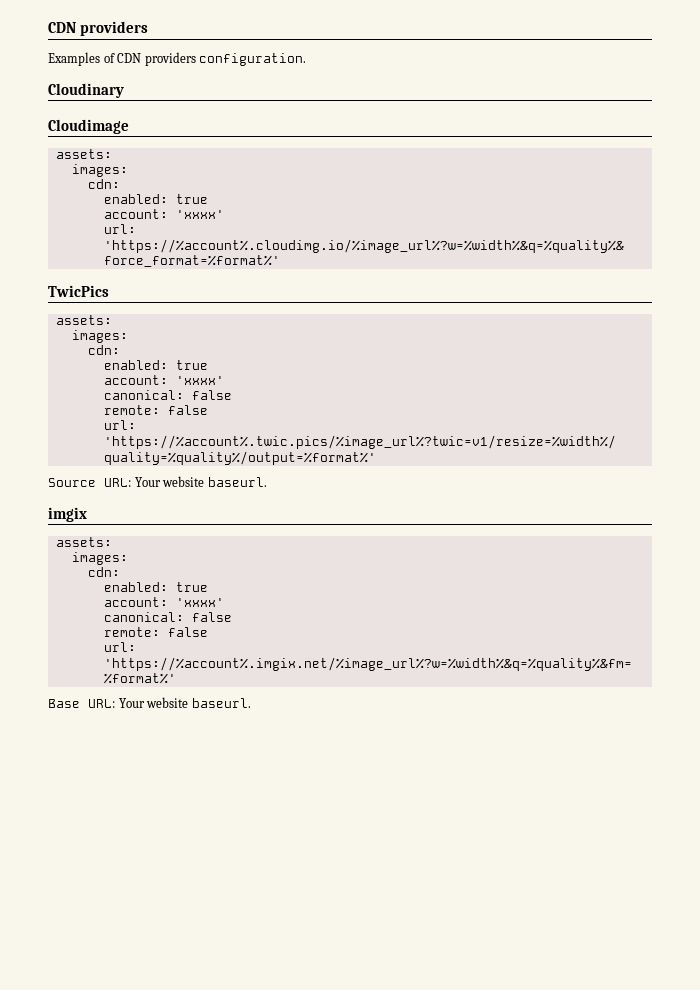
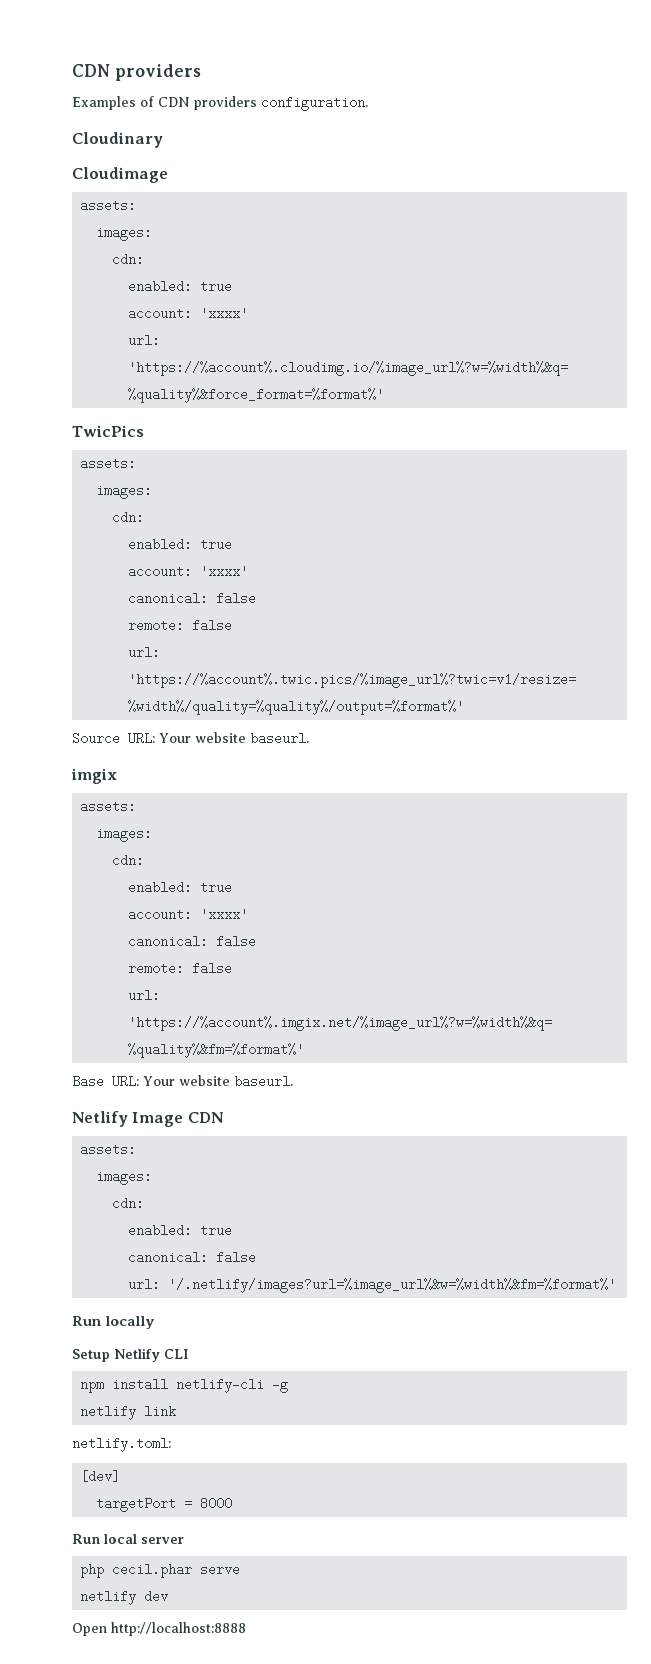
+ Netlify Image CDN
+ assets:
+ images:
+ cdn:
+ enabled: true
+ canonical: false
+ url: '/.netlify/images?url=%image_url%&w=%width%&fm=%format%'
+ Run locally
+ Setup Netlify CLI
+ npm install netlify-cli -g
+ netlify link
+ netlify.toml:
+ [dev]
+ targetPort = 8000
+ Run local server
+ php cecil.phar serve
+ netlify dev
+ Open http://localhost:8888

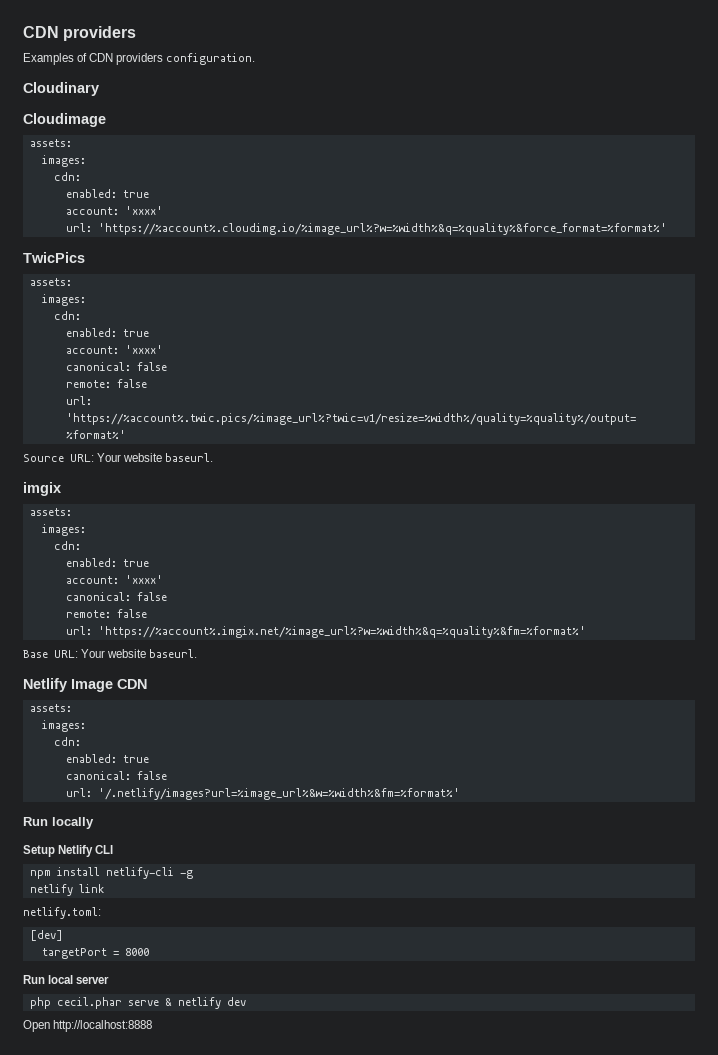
- php cecil.phar serve
- netlify dev
+ php cecil.phar serve & netlify dev

